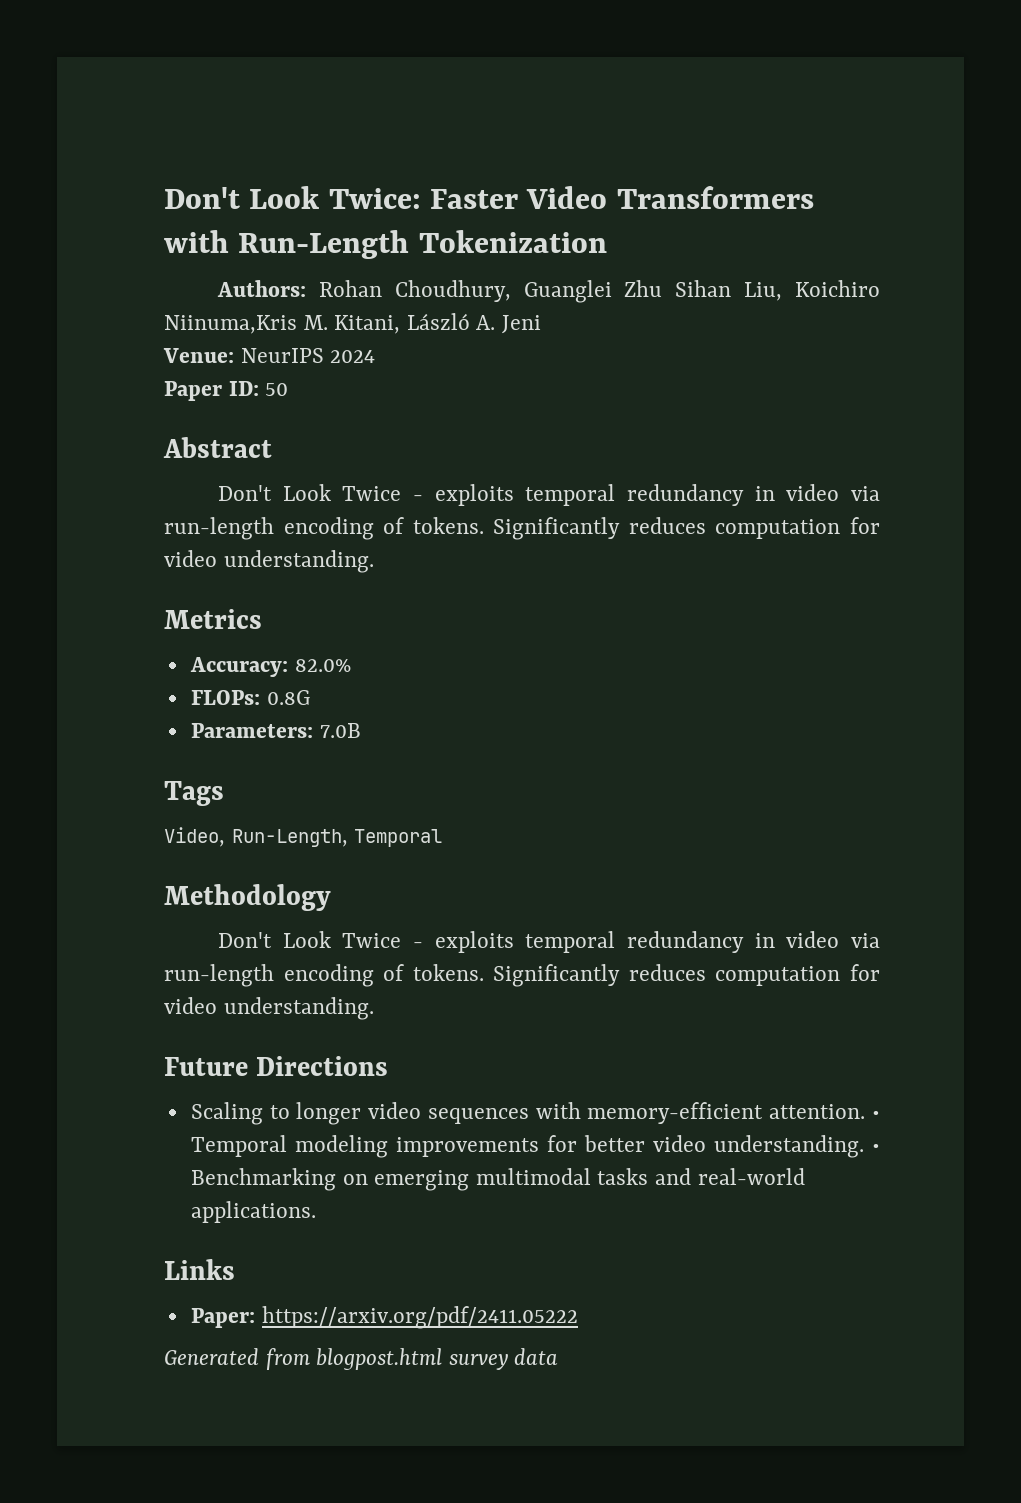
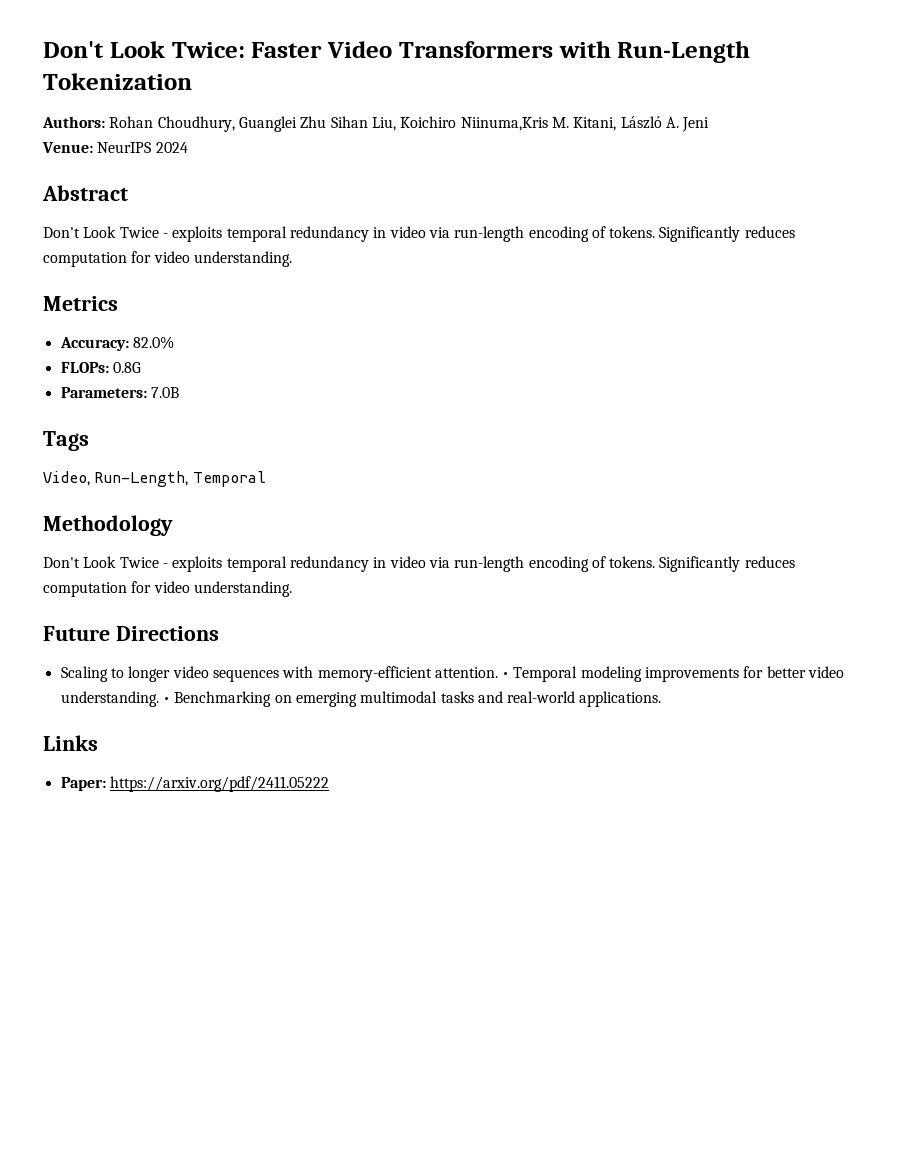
- Paper ID: 50
- Generated from blogpost.html survey data

